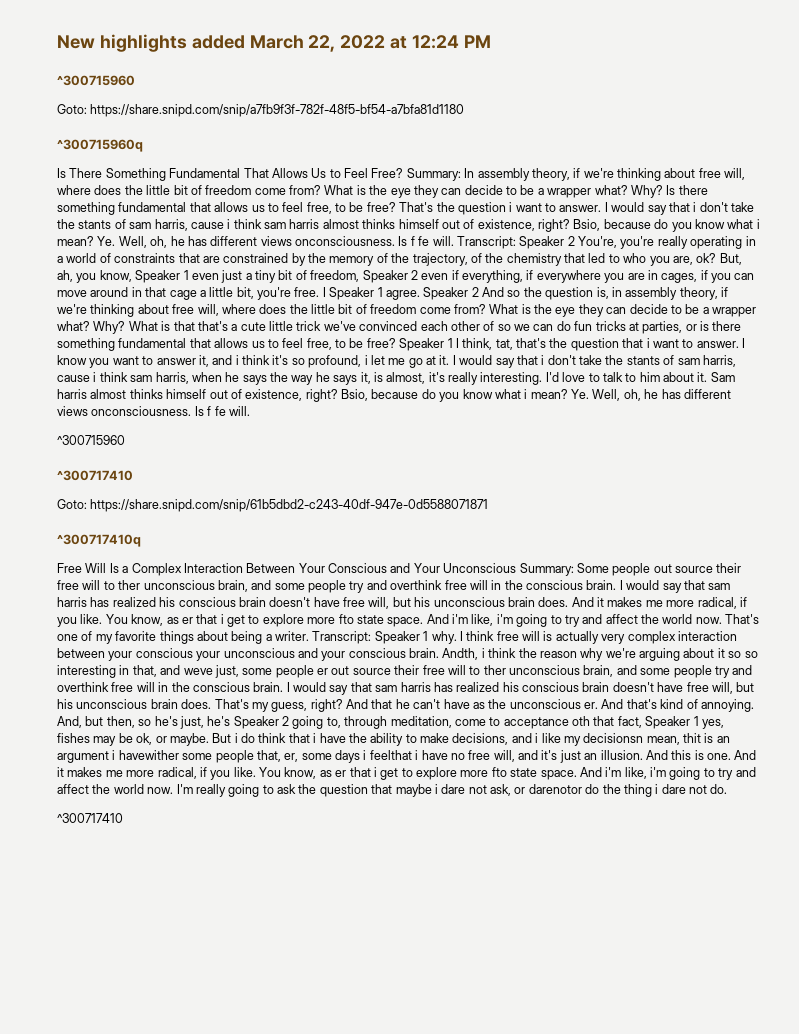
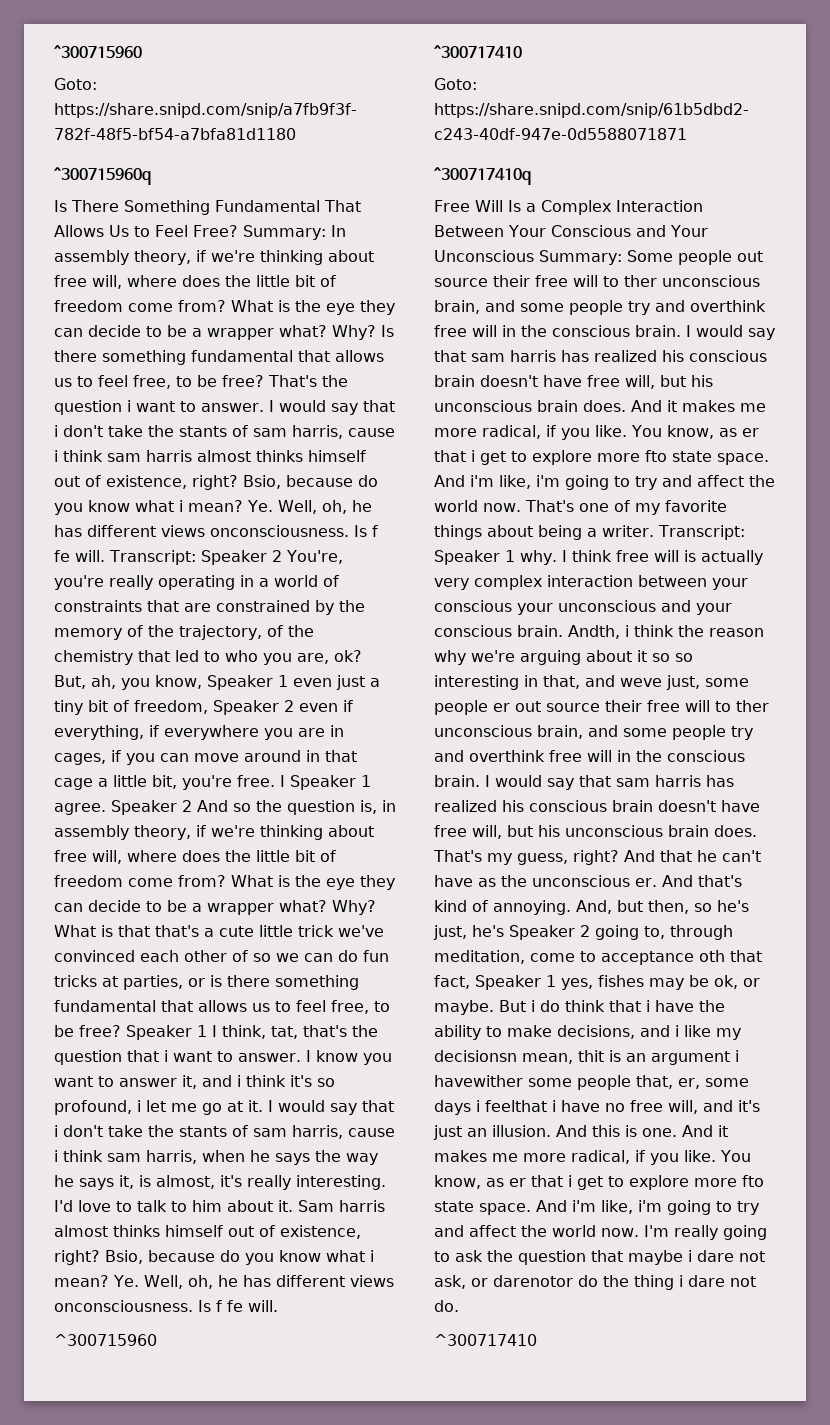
- New highlights added March 22, 2022 at 12:24 PM

